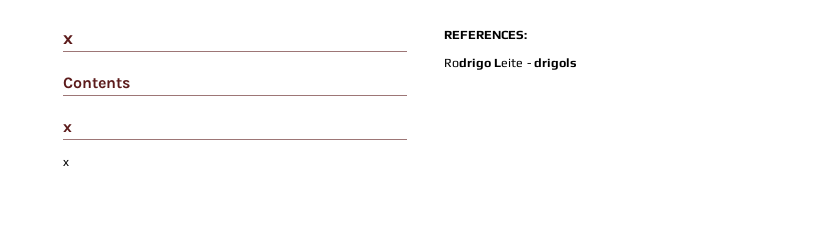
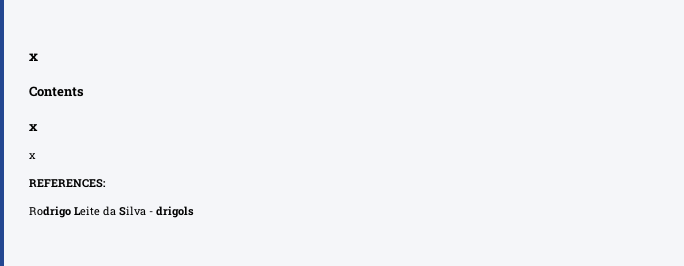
- Rodrigo Leite - drigols
+ Rodrigo Leite da Silva - drigols

